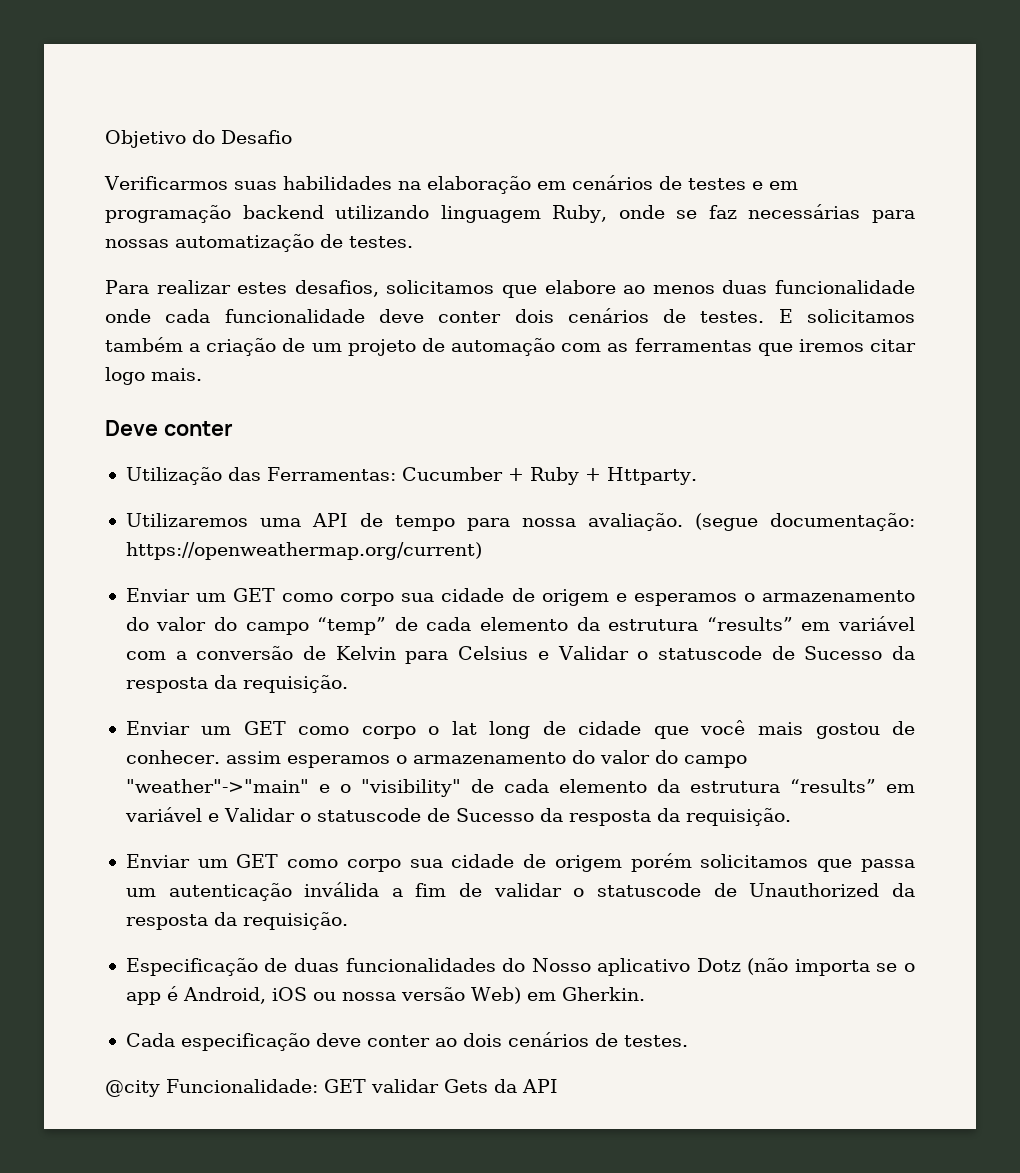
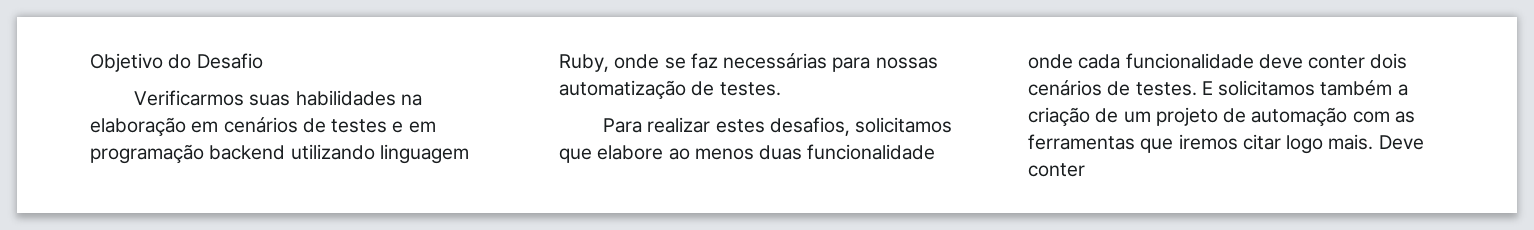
- E solicitamos também a criação de um projeto de automação com as ferramentas que iremos citar logo mais.
- Deve conter
+ E solicitamos também a criação de um projeto de automação com as ferramentas que iremos citar logo mais. Deve conter
- Utilização das Ferramentas: Cucumber + Ruby + Httparty.
- Utilizaremos uma API de tempo para nossa avaliação. (segue documentação: https://openweathermap.org/current)
- Enviar um GET como corpo sua cidade de origem e esperamos o armazenamento do valor do campo “temp” de cada elemento da estrutura “results” em variável com a conversão de Kelvin para Celsius e Validar o statuscode de Sucesso da resposta da requisição.
- Enviar um GET como corpo o lat long de cidade que você mais gostou de conhecer. assim esperamos o armazenamento do valor do campo "weather"->"main" e o "visibility" de cada elemento da estrutura “results” em variável e Validar o statuscode de Sucesso da resposta da requisição.
- Enviar um GET como corpo sua cidade de origem porém solicitamos que passa um autenticação inválida a fim de validar o statuscode de Unauthorized da resposta da requisição.
- Especificação de duas funcionalidades do Nosso aplicativo Dotz (não importa se o app é Android, iOS ou nossa versão Web) em Gherkin.
- Cada especificação deve conter ao dois cenários de testes.
- @city Funcionalidade: GET validar Gets da API

